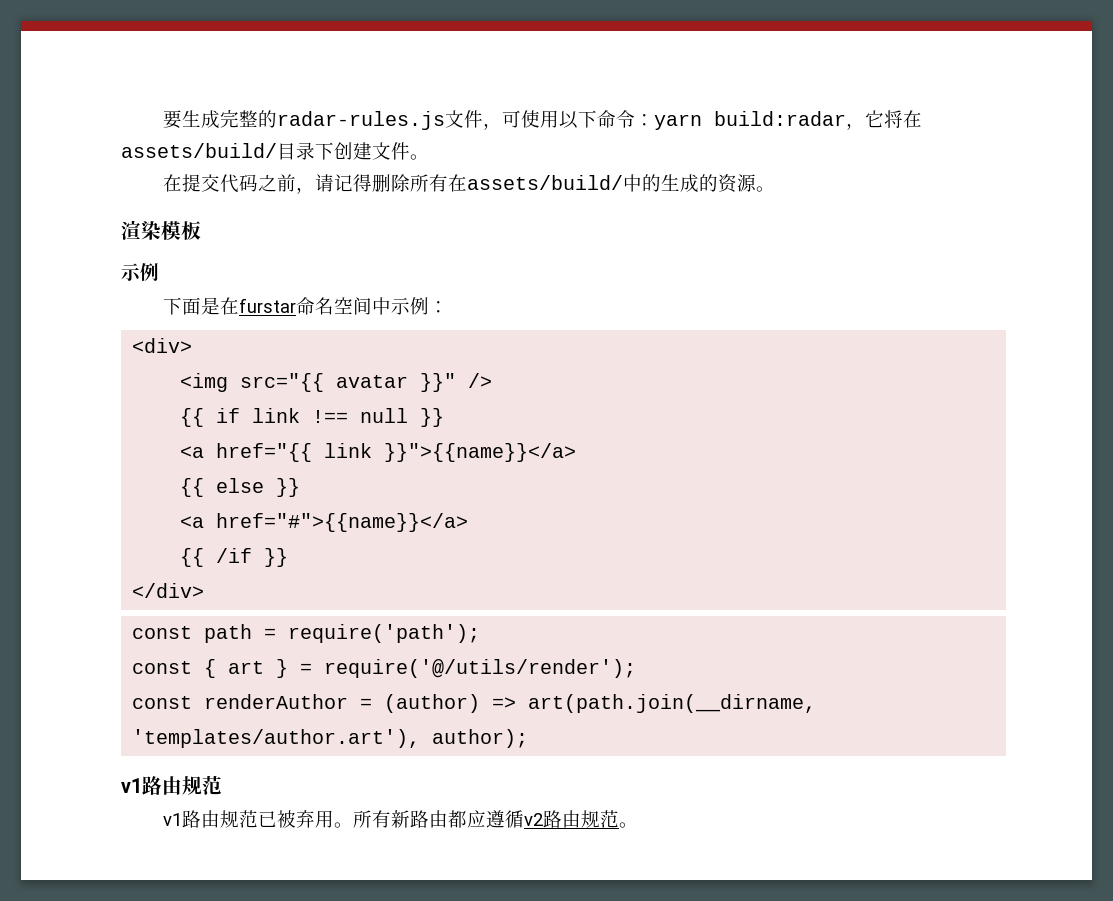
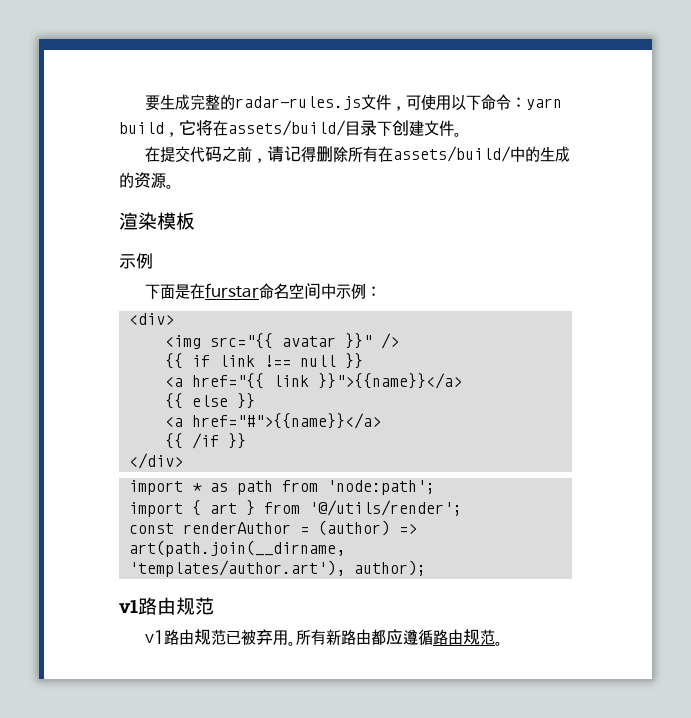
- 要生成完整的radar-rules.js文件，可使用以下命令：yarn build:radar，它将在assets/build/目录下创建文件。
+ 要生成完整的radar-rules.js文件，可使用以下命令：yarn build，它将在assets/build/目录下创建文件。
- const path = require('path');
- const { art } = require('@/utils/render');
+ import * as path from 'node:path';
+ import { art } from '@/utils/render';
- 所有新路由都应遵循v2路由规范。
+ 所有新路由都应遵循路由规范。

